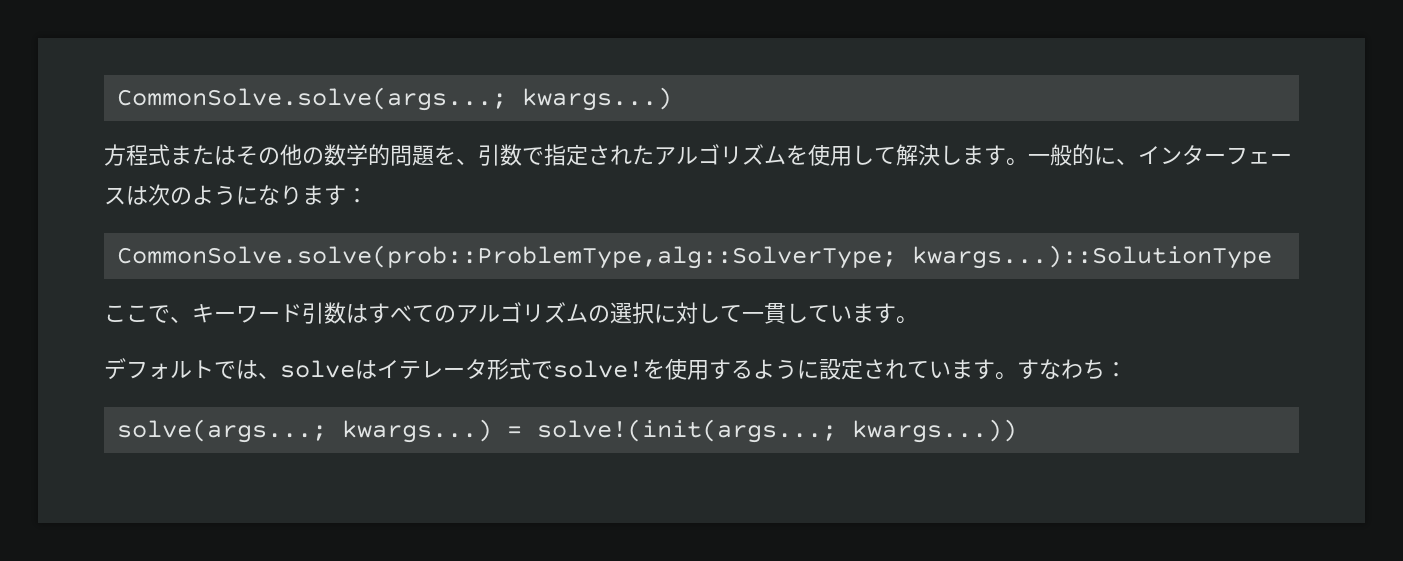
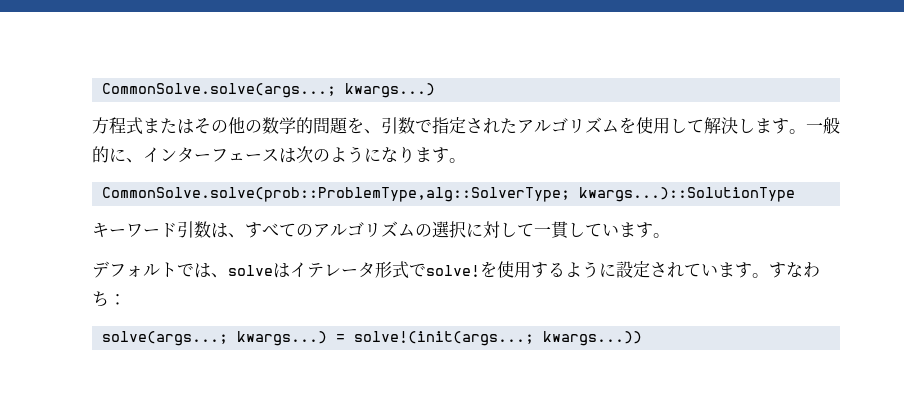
- 一般的に、インターフェースは次のようになります：
+ 一般的に、インターフェースは次のようになります。
- ここで、キーワード引数はすべてのアルゴリズムの選択に対して一貫しています。
+ キーワード引数は、すべてのアルゴリズムの選択に対して一貫しています。

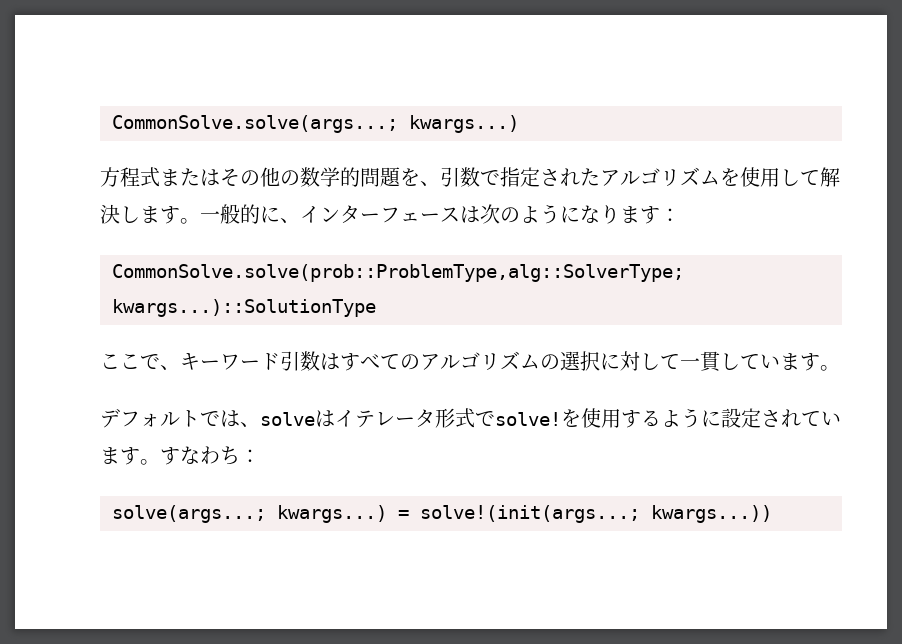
- 一般的に、インターフェースは次のようになります。
+ 一般的に、インターフェースは次のようになります：
- キーワード引数は、すべてのアルゴリズムの選択に対して一貫しています。
+ ここで、キーワード引数はすべてのアルゴリズムの選択に対して一貫しています。

